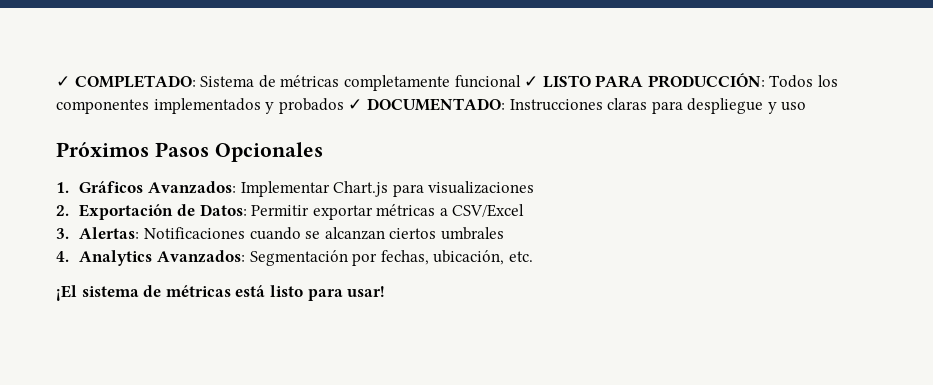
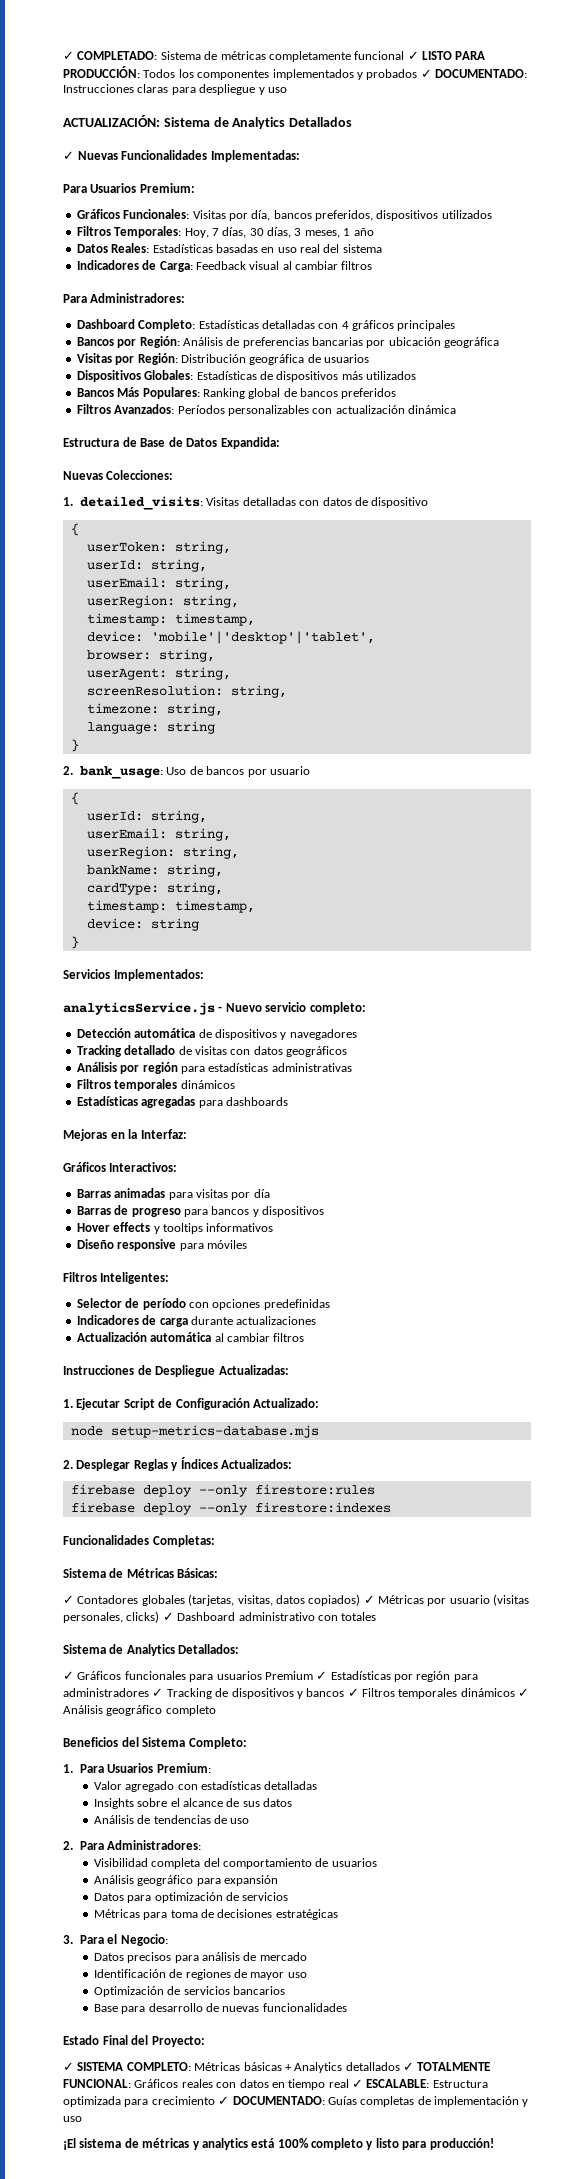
- Próximos Pasos Opcionales
- 1. Gráficos Avanzados: Implementar Chart.js para visualizaciones
- 2. Exportación de Datos: Permitir exportar métricas a CSV/Excel
- 3. Alertas: Notificaciones cuando se alcanzan ciertos umbrales
- 4. Analytics Avanzados: Segmentación por fechas, ubicación, etc.
- ¡El sistema de métricas está listo para usar!
+ ACTUALIZACIÓN: Sistema de Analytics Detallados
+ ✓ Nuevas Funcionalidades Implementadas:
+ Para Usuarios Premium:
+ Gráficos Funcionales: Visitas por día, bancos preferidos, dispositivos utilizados
+ Filtros Temporales: Hoy, 7 días, 30 días, 3 meses, 1 año
+ Datos Reales: Estadísticas basadas en uso real del sistema
+ Indicadores de Carga: Feedback visual al cambiar filtros
+ Para Administradores:
+ Dashboard Completo: Estadísticas detalladas con 4 gráficos principales
+ Bancos por Región: Análisis de preferencias bancarias por ubicación geográfica
+ Visitas por Región: Distribución geográfica de usuarios
+ Dispositivos Globales: Estadísticas de dispositivos más utilizados
+ Bancos Más Populares: Ranking global de bancos preferidos
+ Filtros Avanzados: Períodos personalizables con actualización dinámica
+ Estructura de Base de Datos Expandida:
+ Nuevas Colecciones:
+ 1. detailed_visits: Visitas detalladas con datos de dispositivo
+ {
+ userToken: string,
+ userId: string,
+ userEmail: string,
+ userRegion: string,
+ timestamp: timestamp,
+ device: 'mobile'|'desktop'|'tablet',
+ browser: string,
+ userAgent: string,
+ screenResolution: string,
+ timezone: string,
+ language: string
+ }
+ 2. bank_usage: Uso de bancos por usuario
+ {
+ userId: string,
+ userEmail: string,
+ userRegion: string,
+ bankName: string,
+ cardType: string,
+ timestamp: timestamp,
+ device: string
+ }
+ Servicios Implementados:
+ analyticsService.js - Nuevo servicio completo:
+ Detección automática de dispositivos y navegadores
+ Tracking detallado de visitas con datos geográficos
+ Análisis por región para estadísticas administrativas
+ Filtros temporales dinámicos
+ Estadísticas agregadas para dashboards
+ Mejoras en la Interfaz:
+ Gráficos Interactivos:
+ Barras animadas para visitas por día
+ Barras de progreso para bancos y dispositivos
+ Hover effects y tooltips informativos
+ Diseño responsive para móviles
+ Filtros Inteligentes:
+ Selector de período con opciones predefinidas
+ Indicadores de carga durante actualizaciones
+ Actualización automática al cambiar filtros
+ Instrucciones de Despliegue Actualizadas:
+ 1. Ejecutar Script de Configuración Actualizado:
+ node setup-metrics-database.mjs
+ 2. Desplegar Reglas y Índices Actualizados:
+ firebase deploy --only firestore:rules
+ firebase deploy --only firestore:indexes
+ Funcionalidades Completas:
+ Sistema de Métricas Básicas:
+ ✓ Contadores globales (tarjetas, visitas, datos copiados) ✓ Métricas por usuario (visitas personales, clicks) ✓ Dashboard administrativo con totales
+ Sistema de Analytics Detallados:
+ ✓ Gráficos funcionales para usuarios Premium ✓ Estadísticas por región para administradores ✓ Tracking de dispositivos y bancos ✓ Filtros temporales dinámicos ✓ Análisis geográfico completo
+ Beneficios del Sistema Completo:
+ 1. Para Usuarios Premium:
+ Valor agregado con estadísticas detalladas
+ Insights sobre el alcance de sus datos
+ Análisis de tendencias de uso
+ 2. Para Administradores:
+ Visibilidad completa del comportamiento de usuarios
+ Análisis geográfico para expansión
+ Datos para optimización de servicios
+ Métricas para toma de decisiones estratégicas
+ 3. Para el Negocio:
+ Datos precisos para análisis de mercado
+ Identificación de regiones de mayor uso
+ Optimización de servicios bancarios
+ Base para desarrollo de nuevas funcionalidades
+ Estado Final del Proyecto:
+ ✓ SISTEMA COMPLETO: Métricas básicas + Analytics detallados ✓ TOTALMENTE FUNCIONAL: Gráficos reales con datos en tiempo real ✓ ESCALABLE: Estructura optimizada para crecimiento ✓ DOCUMENTADO: Guías completas de implementación y uso
+ ¡El sistema de métricas y analytics está 100% completo y listo para producción!

